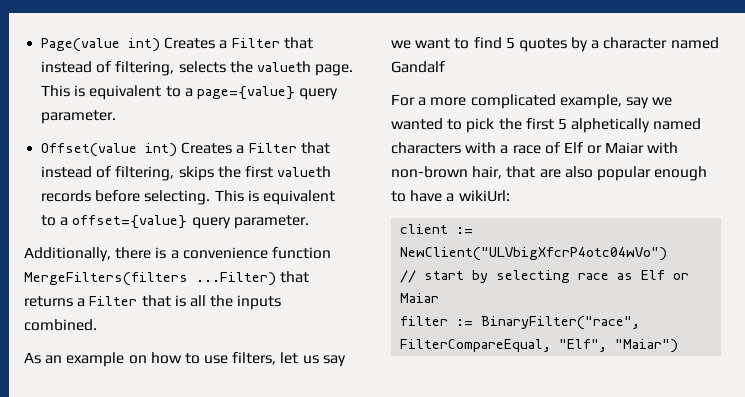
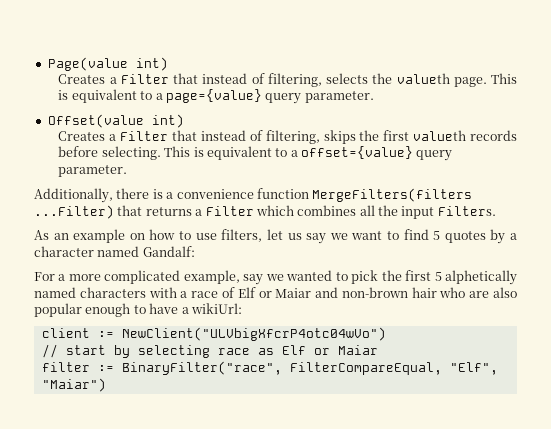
- Page(value int) Creates a Filter that instead of filtering, selects the valueth page.
+ Page(value int)
+ Creates a Filter that instead of filtering, selects the valueth page.
- Offset(value int) Creates a Filter that instead of filtering, skips the first valueth records before selecting.
+ Offset(value int)
+ Creates a Filter that instead of filtering, skips the first valueth records before selecting.
- Additionally, there is a convenience function MergeFilters(filters ...Filter) that returns a Filter that is all the inputs combined.
+ Additionally, there is a convenience function MergeFilters(filters ...Filter) that returns a Filter which combines all the input Filters.
- As an example on how to use filters, let us say we want to find 5 quotes by a character named Gandalf
+ As an example on how to use filters, let us say we want to find 5 quotes by a character named Gandalf:
- For a more complicated example, say we wanted to pick the first 5 alphetically named characters with a race of Elf or Maiar with non-brown hair, that are also popular enough to have a wikiUrl:
+ For a more complicated example, say we wanted to pick the first 5 alphetically named characters with a race of Elf or Maiar and non-brown hair who are also popular enough to have a wikiUrl:

